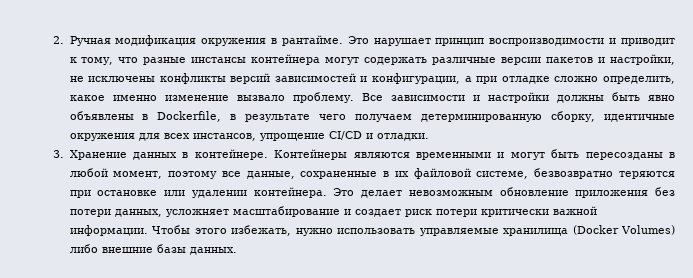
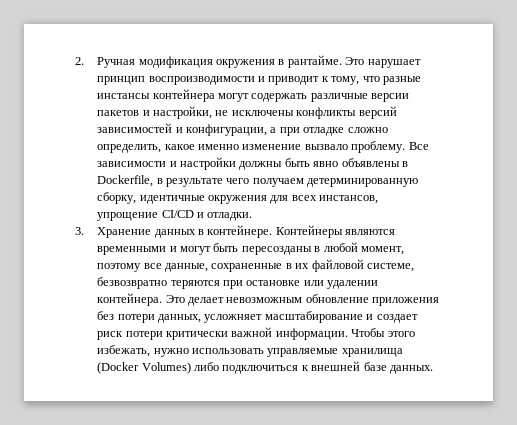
- Чтобы этого избежать, нужно использовать управляемые хранилища (Docker Volumes) либо внешние базы данных.
+ Чтобы этого избежать, нужно использовать управляемые хранилища (Docker Volumes) либо подключиться к внешней базе данных.

